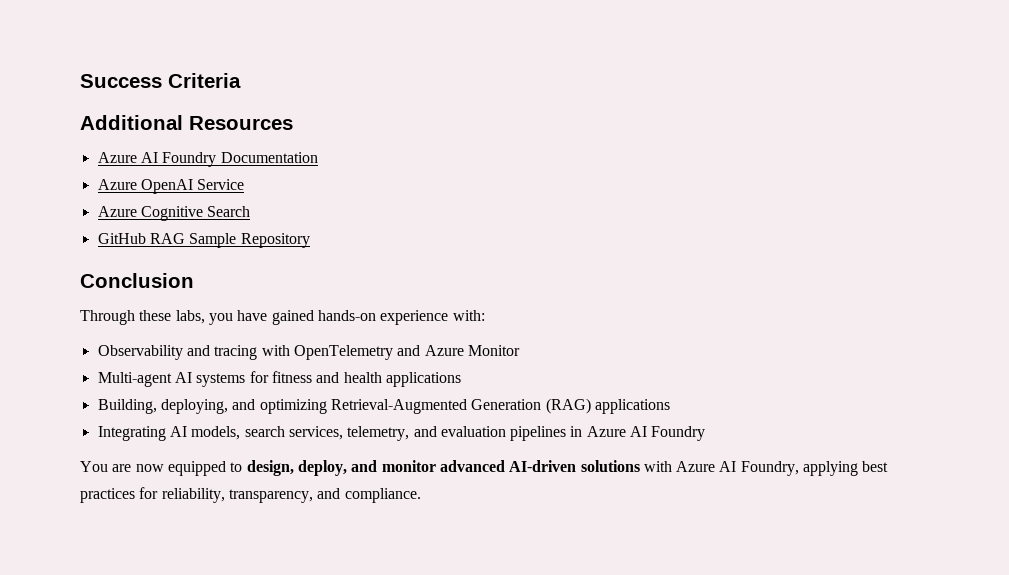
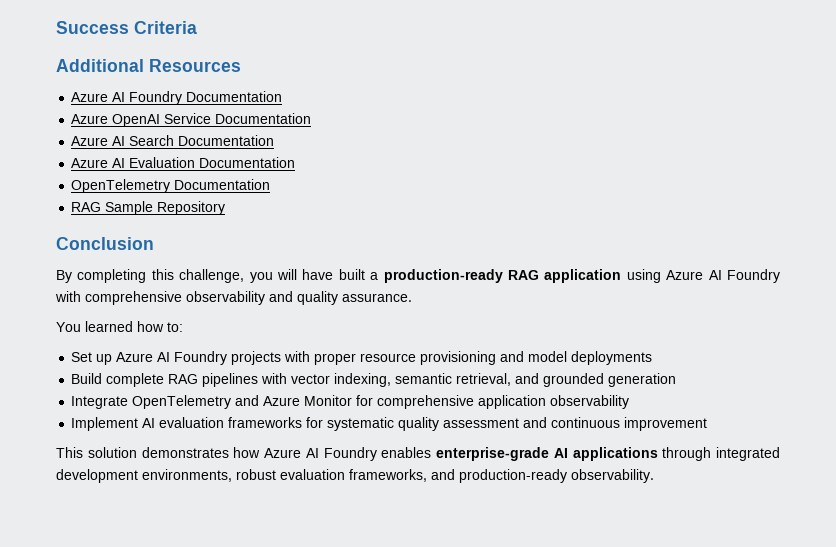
- Azure OpenAI Service
- Azure Cognitive Search
- GitHub RAG Sample Repository
+ Azure OpenAI Service Documentation
+ Azure AI Search Documentation
+ Azure AI Evaluation Documentation
+ OpenTelemetry Documentation
+ RAG Sample Repository
  Conclusion
- Through these labs, you have gained hands-on experience with:
- Observability and tracing with OpenTelemetry and Azure Monitor
- Multi-agent AI systems for fitness and health applications
- Building, deploying, and optimizing Retrieval-Augmented Generation (RAG) applications
- Integrating AI models, search services, telemetry, and evaluation pipelines in Azure AI Foundry
- You are now equipped to design, deploy, and monitor advanced AI-driven solutions with Azure AI Foundry, applying best practices for reliability, transparency, and compliance.
+ By completing this challenge, you will have built a production-ready RAG application using Azure AI Foundry with comprehensive observability and quality assurance.
+ You learned how to:
+ Set up Azure AI Foundry projects with proper resource provisioning and model deployments
+ Build complete RAG pipelines with vector indexing, semantic retrieval, and grounded generation
+ Integrate OpenTelemetry and Azure Monitor for comprehensive application observability
+ Implement AI evaluation frameworks for systematic quality assessment and continuous improvement
+ This solution demonstrates how Azure AI Foundry enables enterprise-grade AI applications through integrated development environments, robust evaluation frameworks, and production-ready observability.

